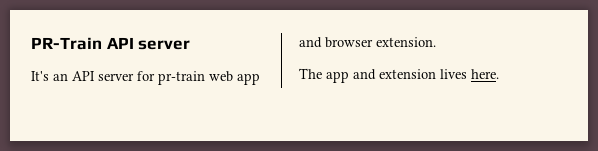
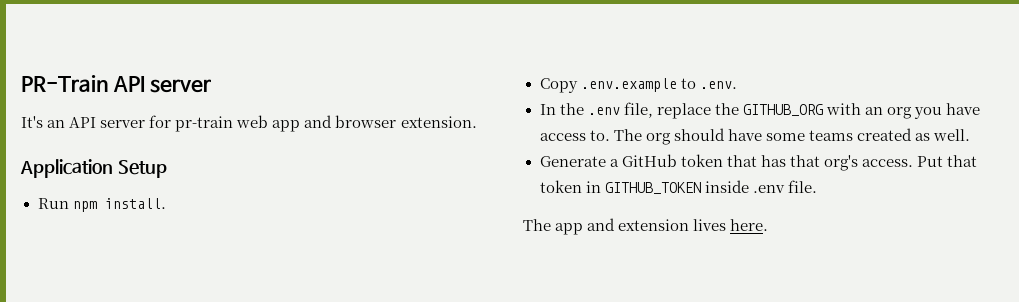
+ Application Setup
+ Run npm install.
+ Copy .env.example to .env.
+ In the .env file, replace the GITHUB_ORG with an org you have access to. The org should have some teams created as well.
+ Generate a GitHub token that has that org's access. Put that token in GITHUB_TOKEN inside .env file.

